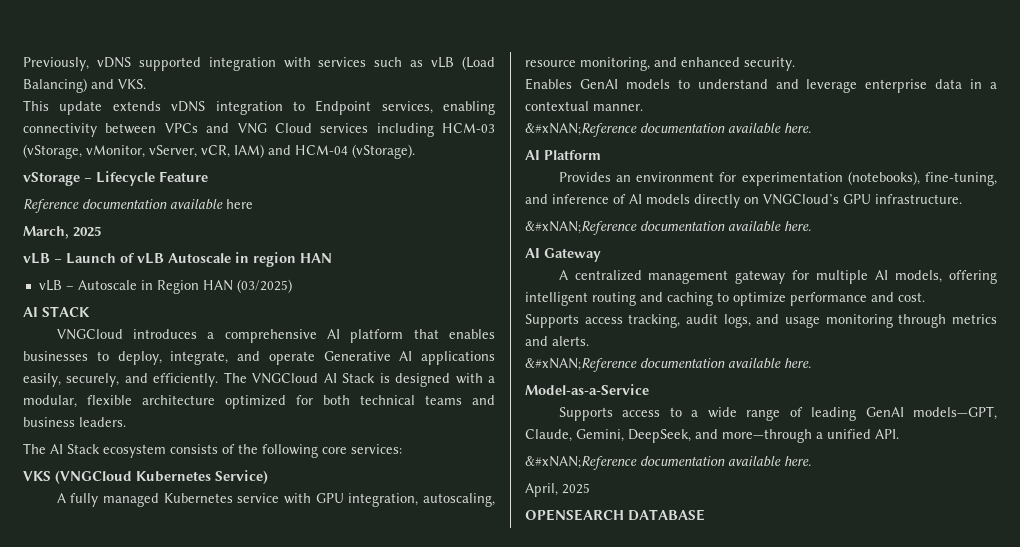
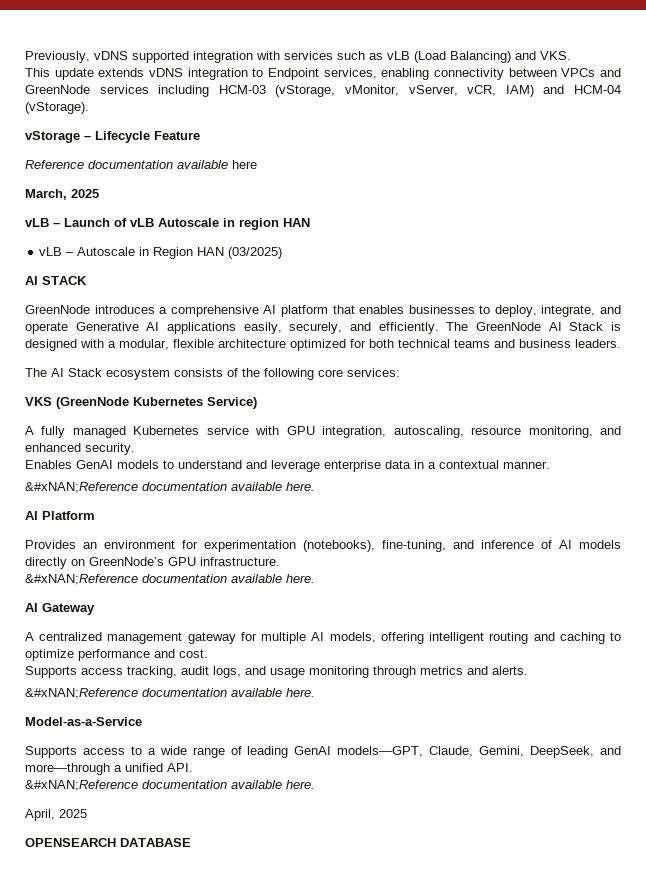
- This update extends vDNS integration to Endpoint services, enabling connectivity between VPCs and VNG Cloud services including HCM-03 (vStorage, vMonitor, vServer, vCR, IAM) and HCM-04 (vStorage).
+ This update extends vDNS integration to Endpoint services, enabling connectivity between VPCs and GreenNode services including HCM-03 (vStorage, vMonitor, vServer, vCR, IAM) and HCM-04 (vStorage).
- VNGCloud introduces a comprehensive AI platform that enables businesses to deploy, integrate, and operate Generative AI applications easily, securely, and efficiently.
+ GreenNode introduces a comprehensive AI platform that enables businesses to deploy, integrate, and operate Generative AI applications easily, securely, and efficiently.
- The VNGCloud AI Stack is designed with a modular, flexible architecture optimized for both technical teams and business leaders.
+ The GreenNode AI Stack is designed with a modular, flexible architecture optimized for both technical teams and business leaders.
- VKS (VNGCloud Kubernetes Service)
+ VKS (GreenNode Kubernetes Service)
- Provides an environment for experimentation (notebooks), fine-tuning, and inference of AI models directly on VNGCloud’s GPU infrastructure.
+ Provides an environment for experimentation (notebooks), fine-tuning, and inference of AI models directly on GreenNode’s GPU infrastructure.

